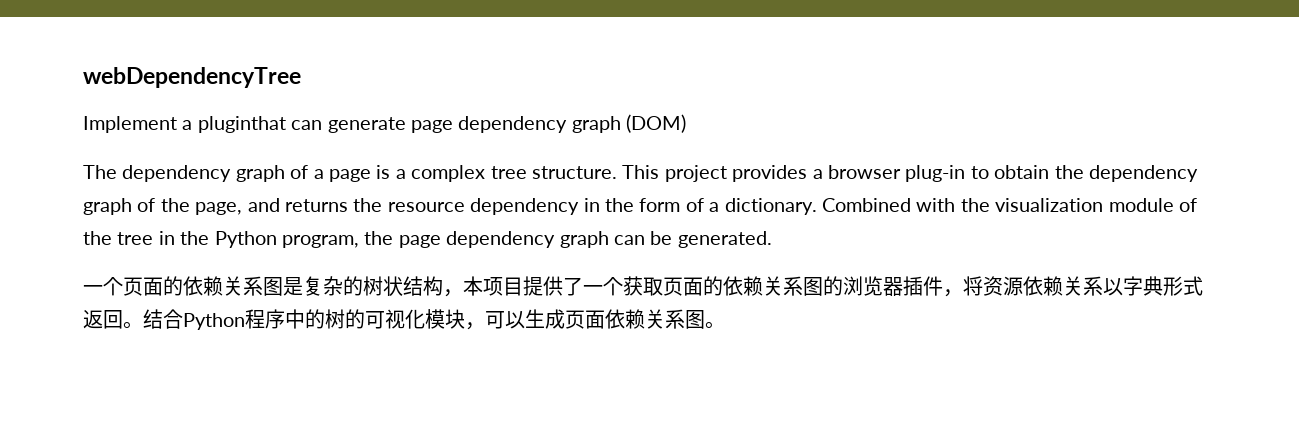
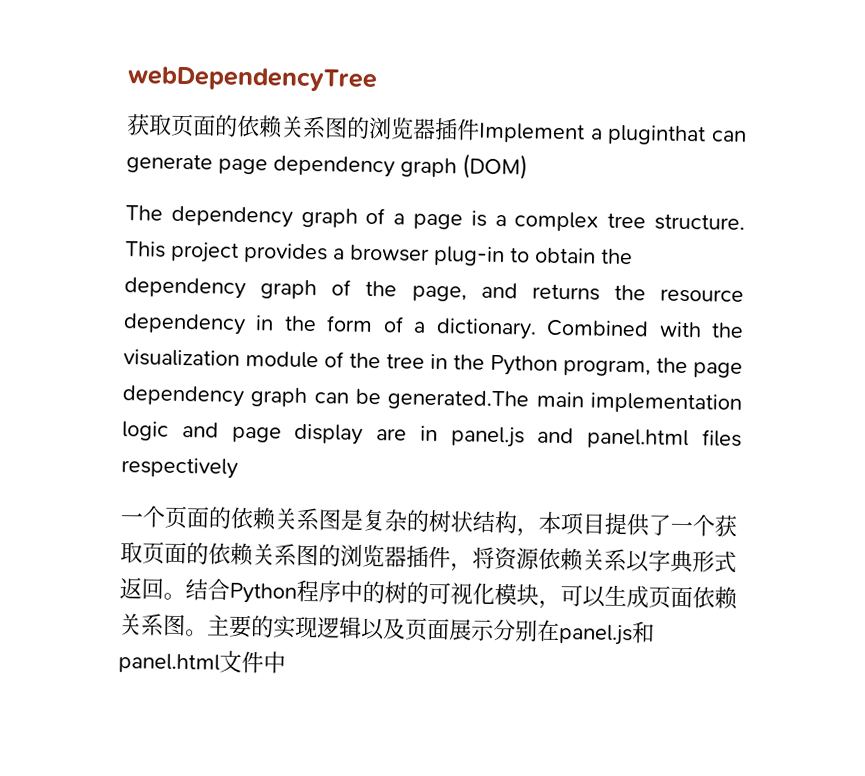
- Implement a pluginthat can generate page dependency graph (DOM)
+ 获取页面的依赖关系图的浏览器插件Implement a pluginthat can generate page dependency graph (DOM)
- Combined with the visualization module of the tree in the Python program, the page dependency graph can be generated.
+ Combined with the visualization module of the tree in the Python program, the page dependency graph can be generated.The main implementation logic and page display are in panel.js and panel.html files respectively
+ 主要的实现逻辑以及页面展示分别在panel.js和panel.html文件中

